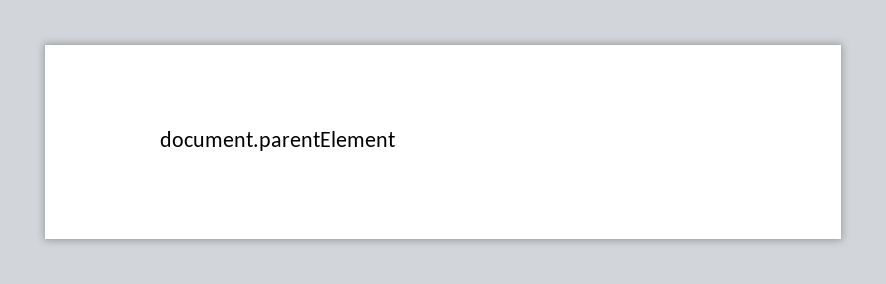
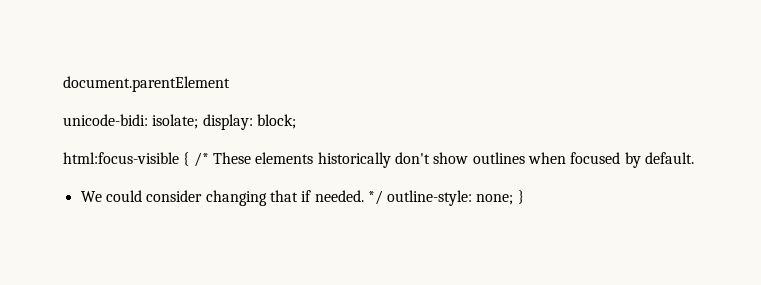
+ unicode-bidi: isolate; display: block;
+ html:focus-visible { /* These elements historically don't show outlines when focused by default.
+ We could consider changing that if needed. */ outline-style: none; }

